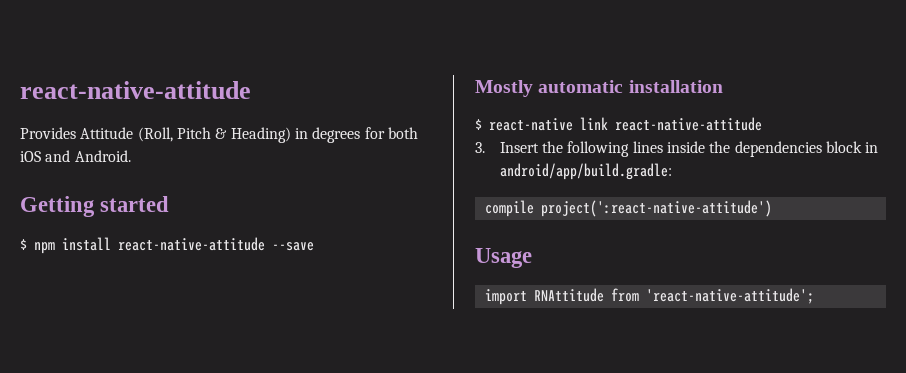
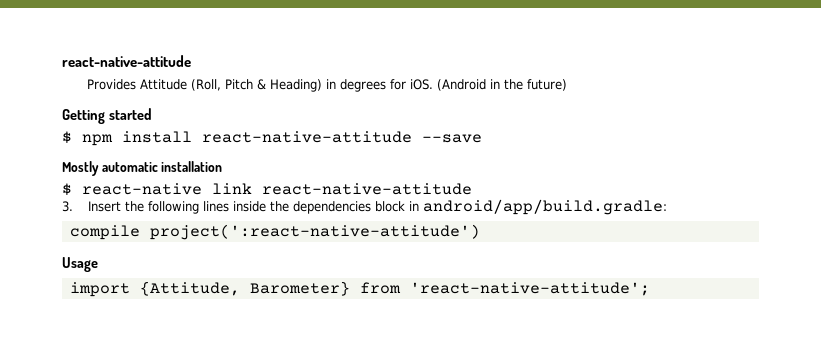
- Provides Attitude (Roll, Pitch & Heading) in degrees for both iOS and Android.
+ Provides Attitude (Roll, Pitch & Heading) in degrees for iOS. (Android in the future)
- import RNAttitude from 'react-native-attitude';
+ import {Attitude, Barometer} from 'react-native-attitude';

